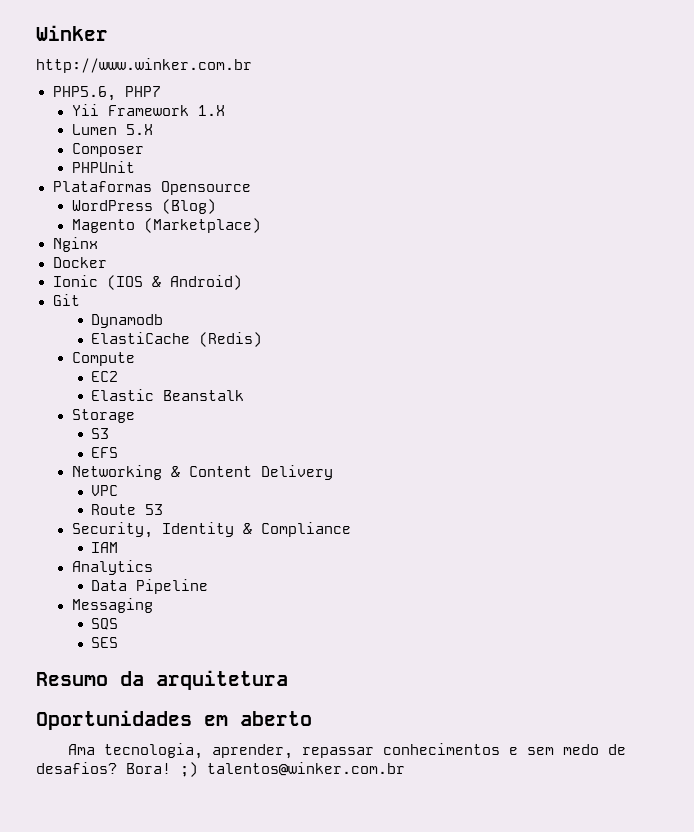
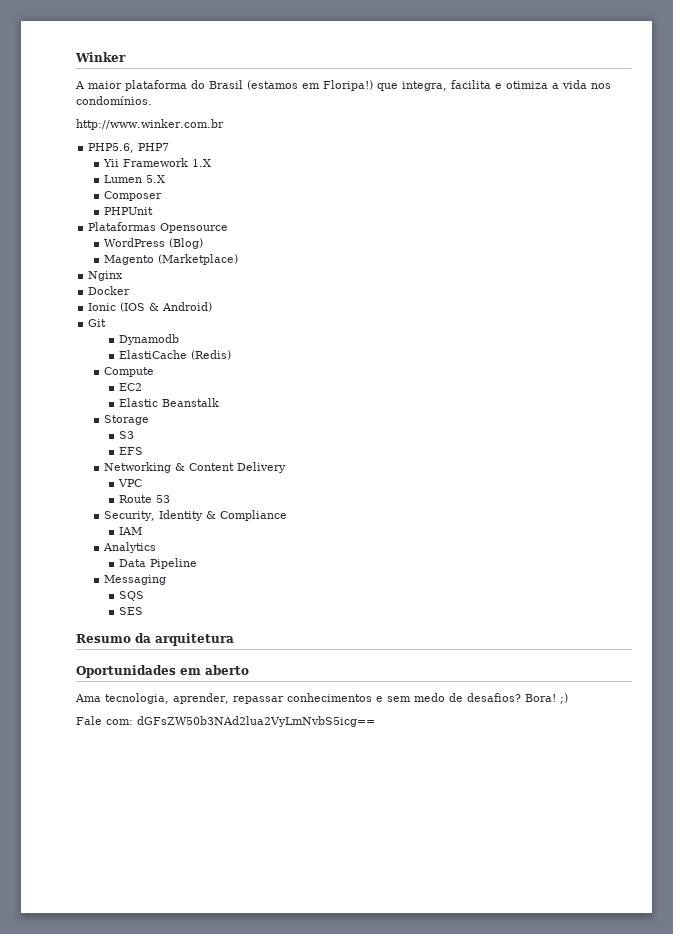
+ A maior plataforma do Brasil (estamos em Floripa!) que integra, facilita e otimiza a vida nos condomínios.
- Bora! ;) talentos@winker.com.br
+ Bora! ;)
+ Fale com: dGFsZW50b3NAd2lua2VyLmNvbS5icg==

